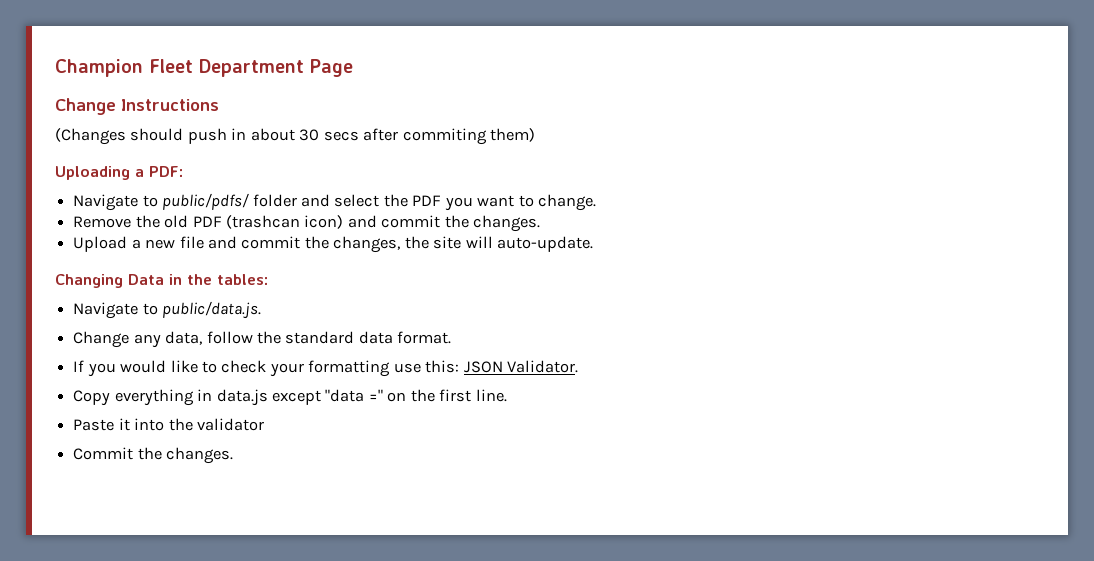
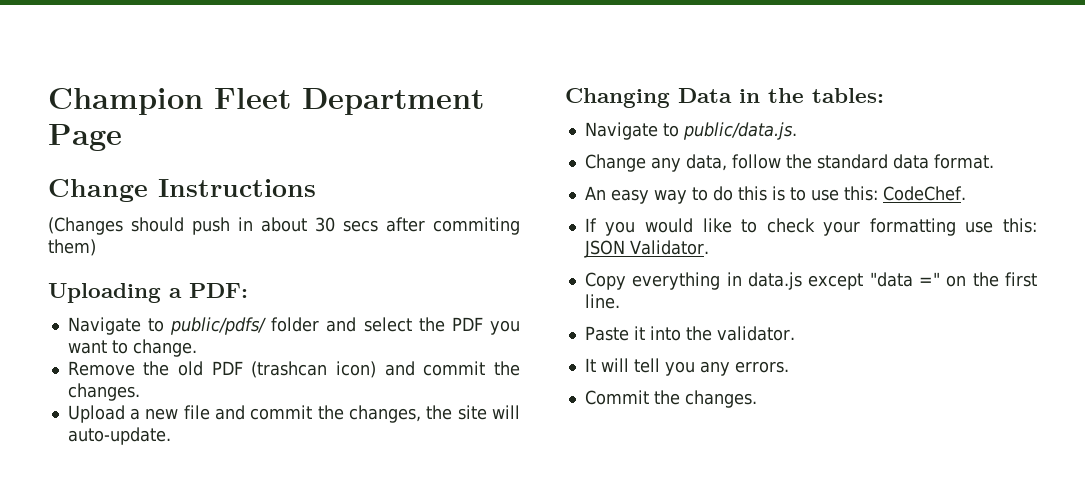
+ An easy way to do this is to use this: CodeChef.
- Paste it into the validator
+ Paste it into the validator.
+ It will tell you any errors.

